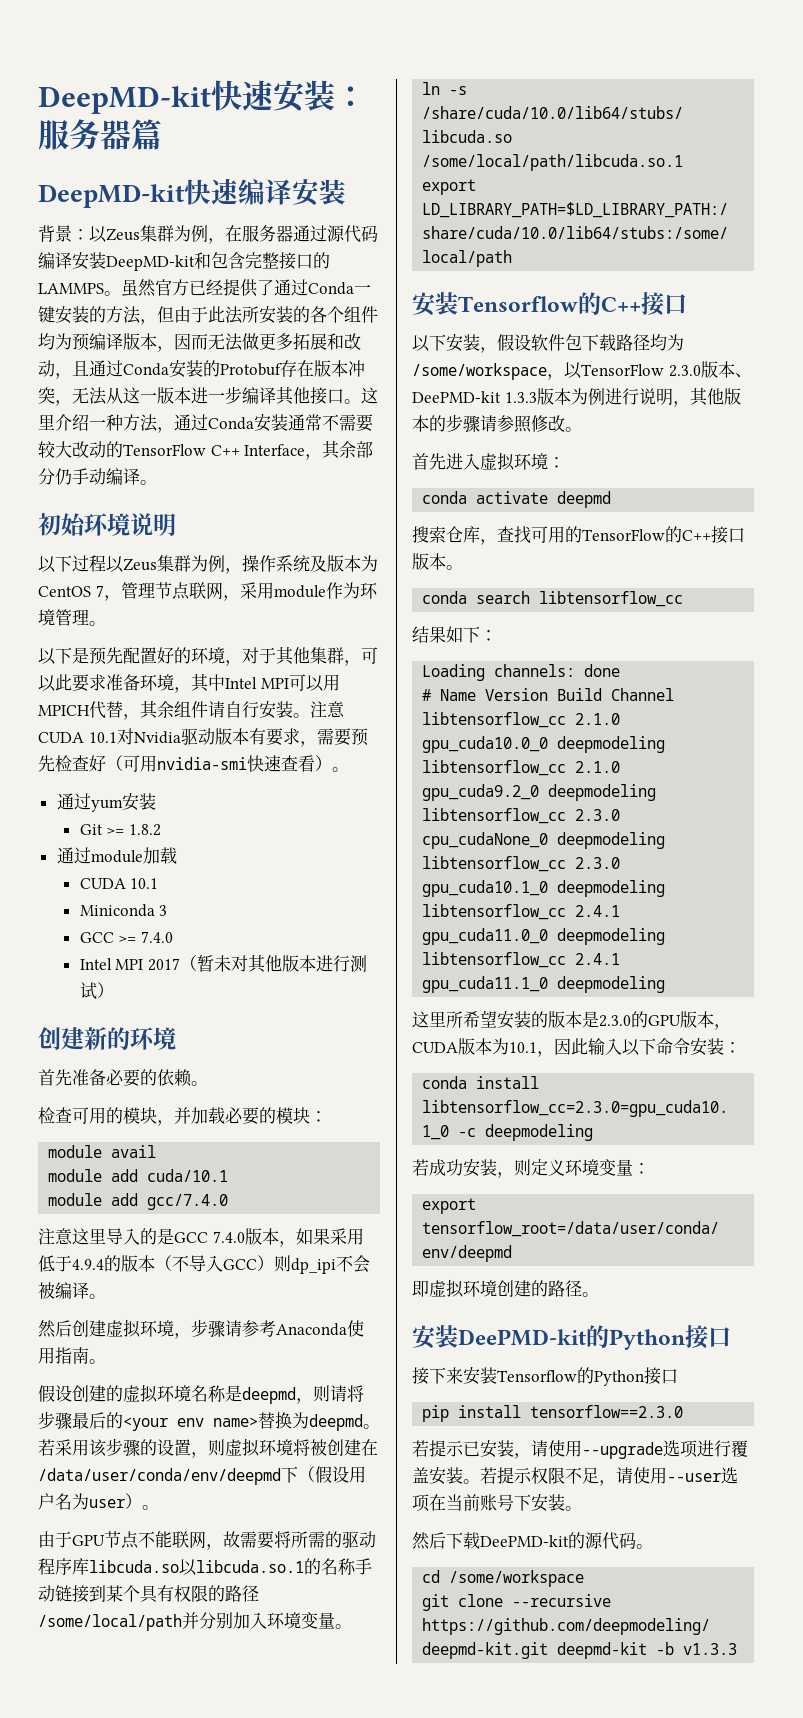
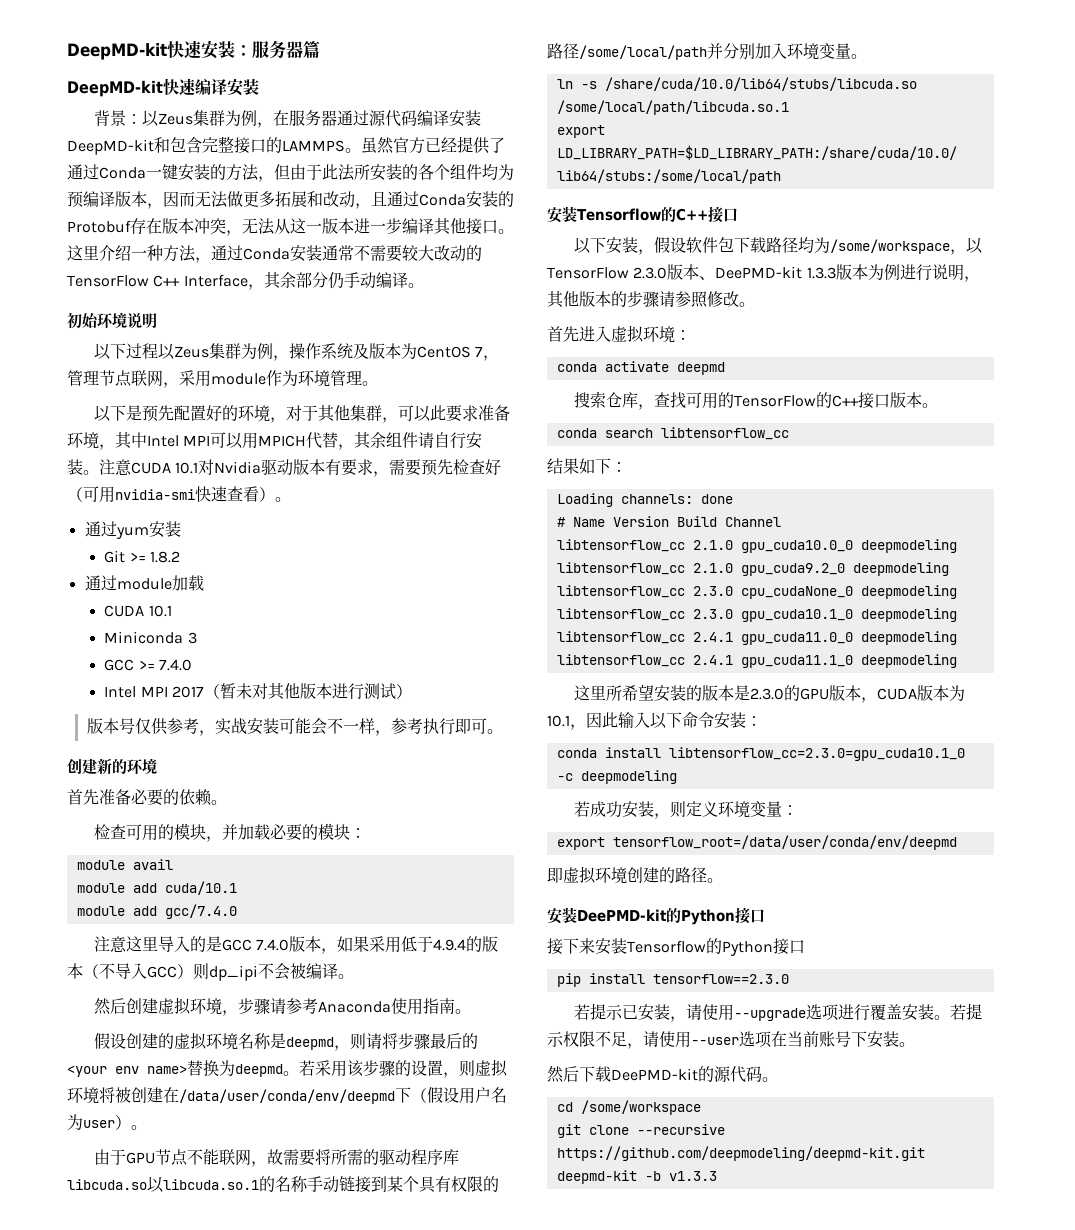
+ 版本号仅供参考，实战安装可能会不一样，参考执行即可。

